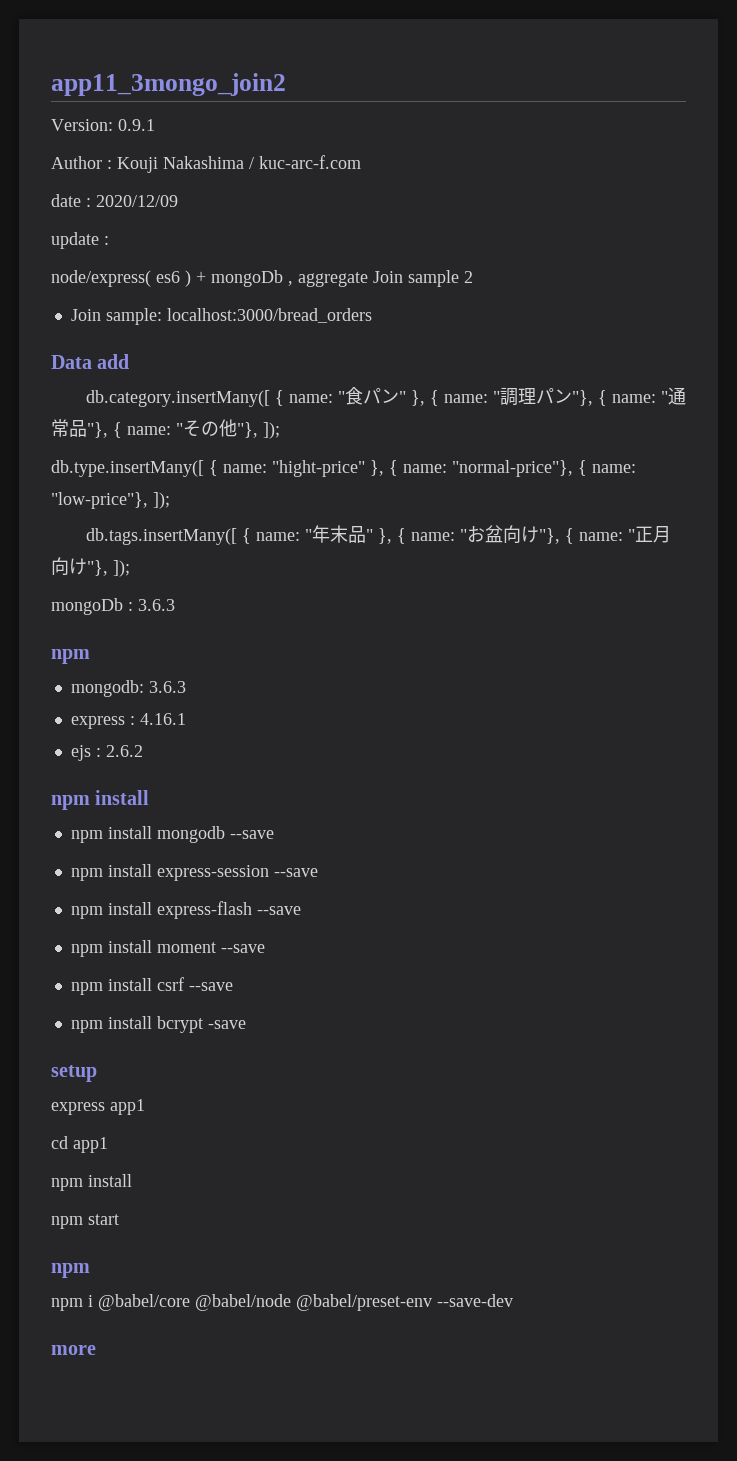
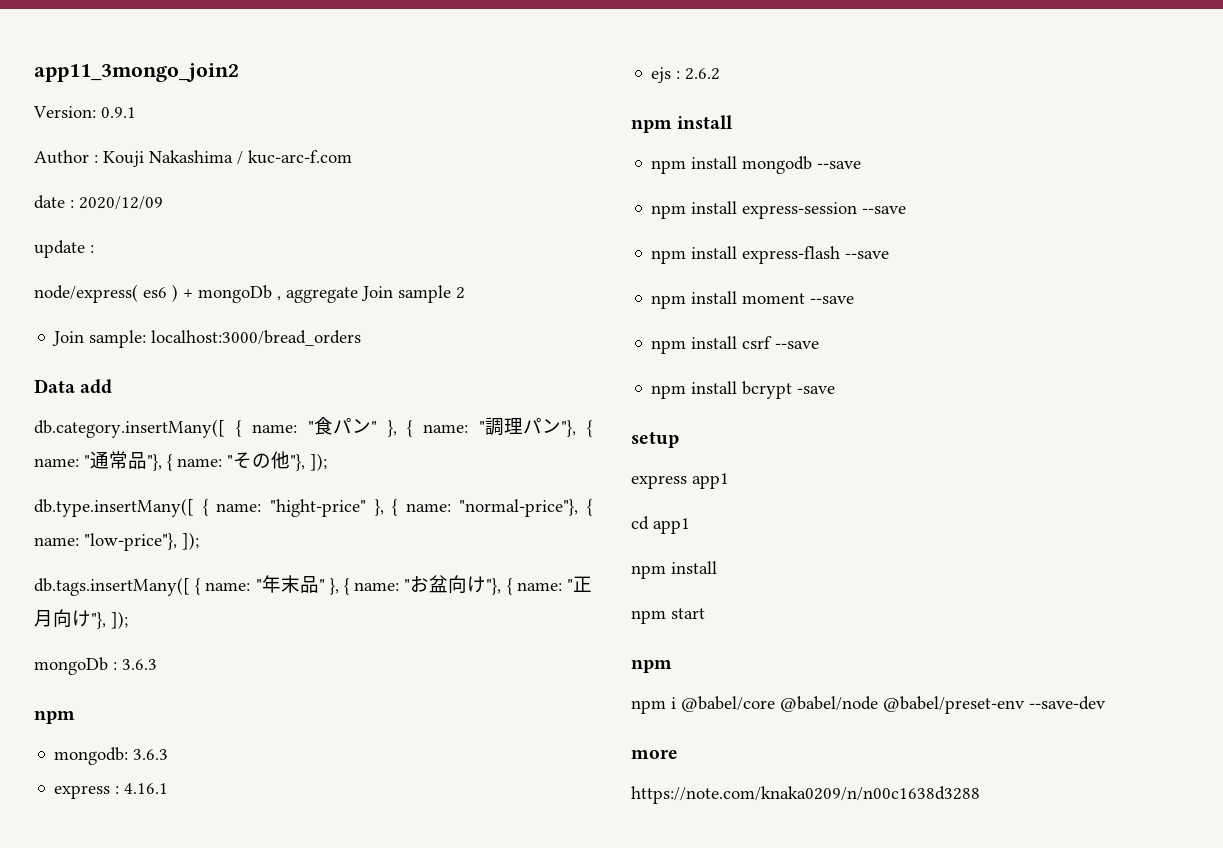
+ https://note.com/knaka0209/n/n00c1638d3288

